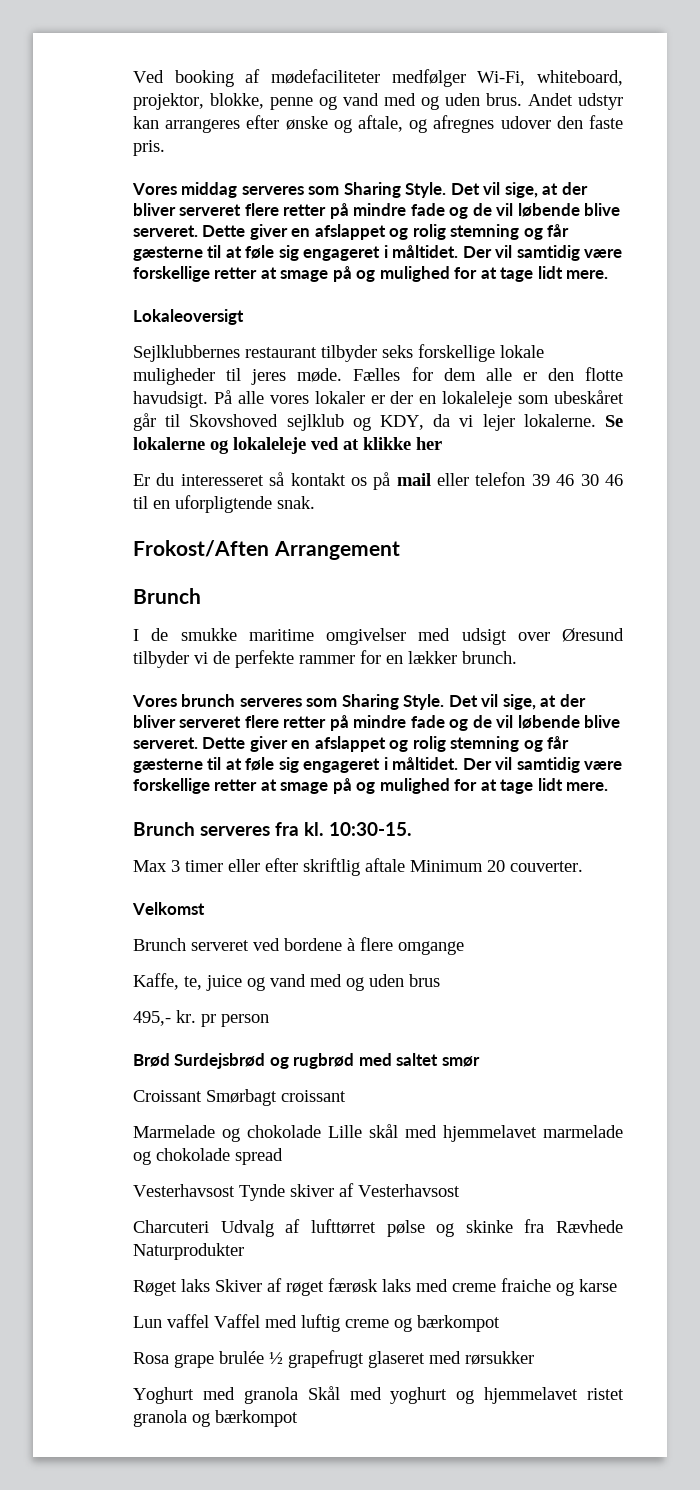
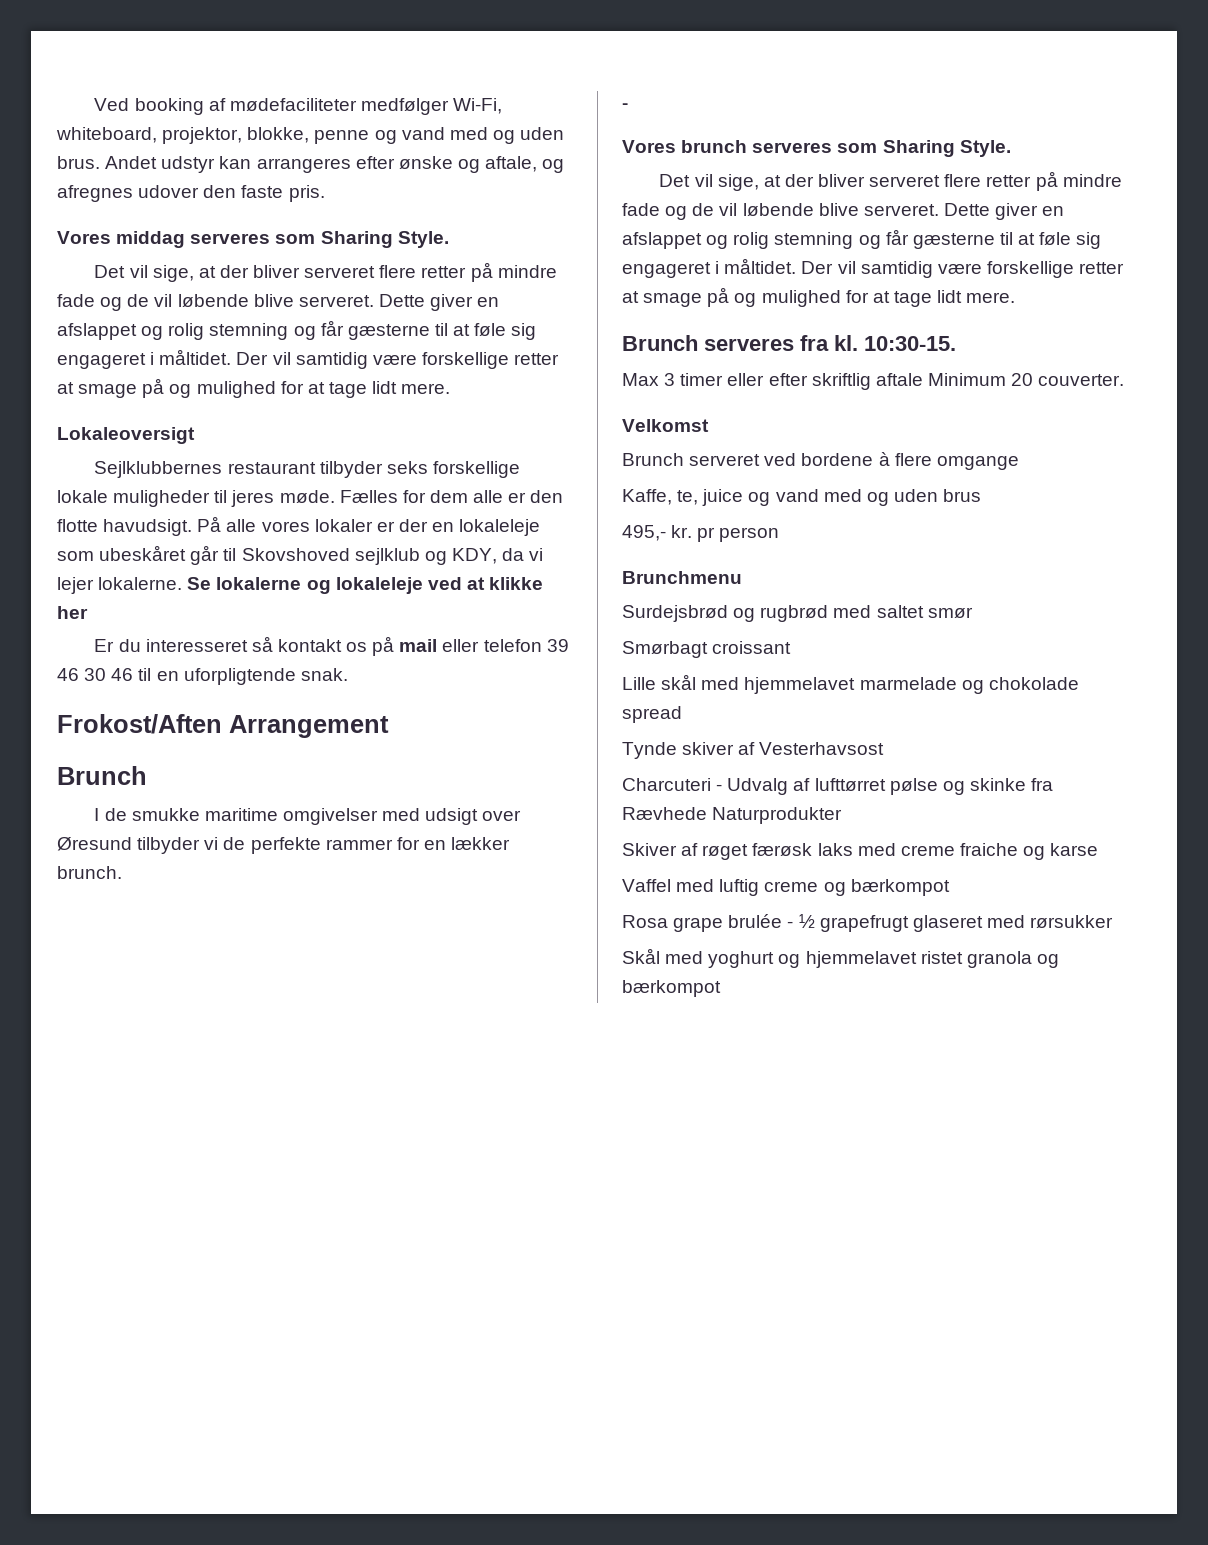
- Vores middag serveres som Sharing Style. Det vil sige, at der bliver serveret flere retter på mindre fade og de vil løbende blive serveret.
+ Vores middag serveres som Sharing Style.
+ Det vil sige, at der bliver serveret flere retter på mindre fade og de vil løbende blive serveret.
  I de smukke maritime omgivelser med udsigt over Øresund tilbyder vi de perfekte rammer for en lækker brunch.
+ -
- Vores brunch serveres som Sharing Style. Det vil sige, at der bliver serveret flere retter på mindre fade og de vil løbende blive serveret.
+ Vores brunch serveres som Sharing Style.
+ Det vil sige, at der bliver serveret flere retter på mindre fade og de vil løbende blive serveret.
- Brød Surdejsbrød og rugbrød med saltet smør
+ Brunchmenu
+ Surdejsbrød og rugbrød med saltet smør
- Croissant Smørbagt croissant
+ Smørbagt croissant
- Marmelade og chokolade Lille skål med hjemmelavet marmelade og chokolade spread
+ Lille skål med hjemmelavet marmelade og chokolade spread
- Vesterhavsost Tynde skiver af Vesterhavsost
+ Tynde skiver af Vesterhavsost
- Charcuteri Udvalg af lufttørret pølse og skinke fra Rævhede Naturprodukter
+ Charcuteri - Udvalg af lufttørret pølse og skinke fra Rævhede Naturprodukter
- Røget laks Skiver af røget færøsk laks med creme fraiche og karse
+ Skiver af røget færøsk laks med creme fraiche og karse
- Lun vaffel Vaffel med luftig creme og bærkompot
+ Vaffel med luftig creme og bærkompot
- Rosa grape brulée ½ grapefrugt glaseret med rørsukker
+ Rosa grape brulée - ½ grapefrugt glaseret med rørsukker
- Yoghurt med granola Skål med yoghurt og hjemmelavet ristet granola og bærkompot
+ Skål med yoghurt og hjemmelavet ristet granola og bærkompot

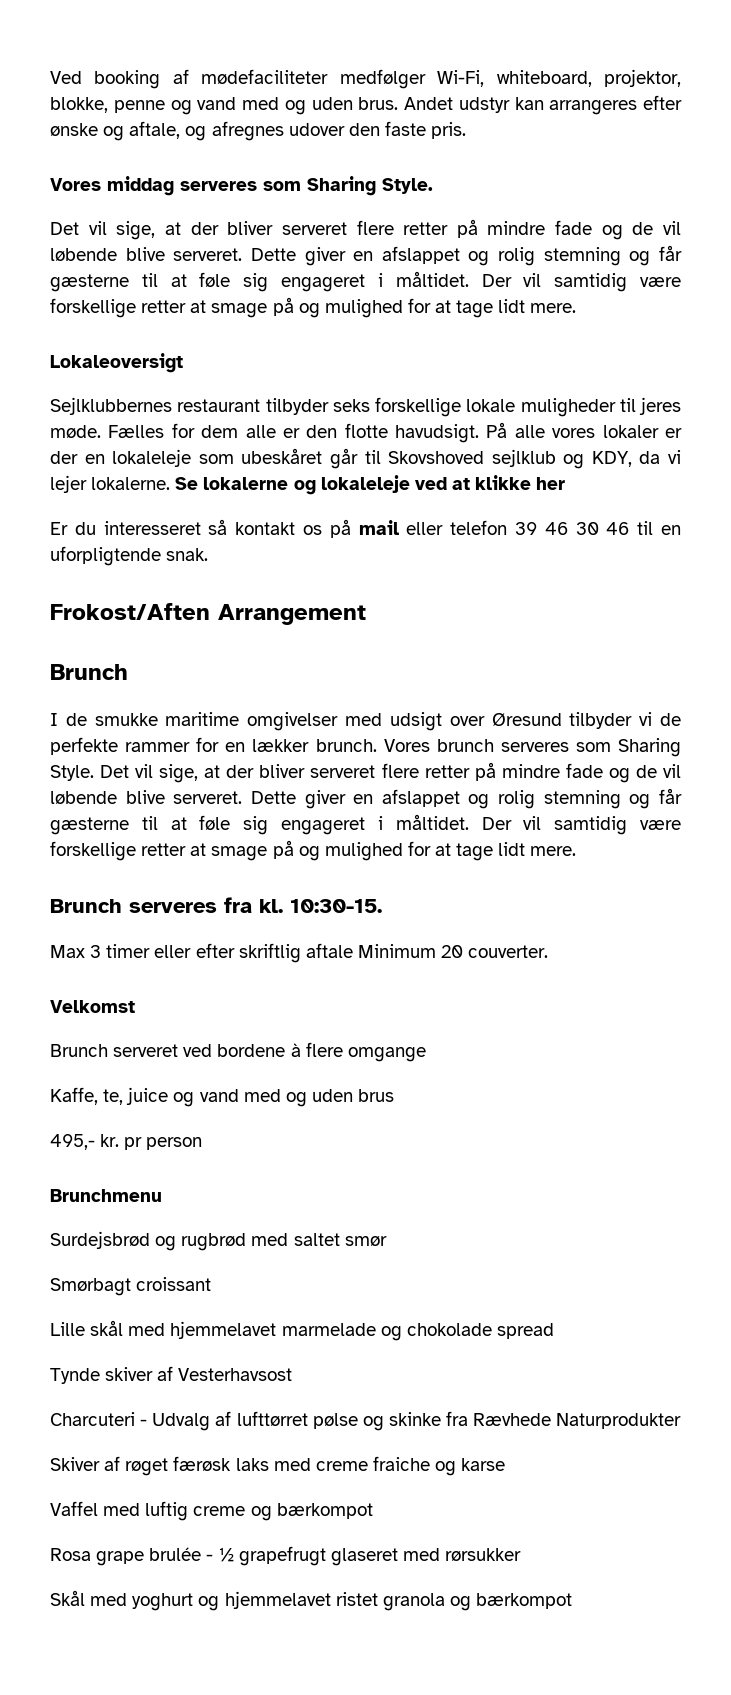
- I de smukke maritime omgivelser med udsigt over Øresund tilbyder vi de perfekte rammer for en lækker brunch.
- -
- Vores brunch serveres som Sharing Style.
- Det vil sige, at der bliver serveret flere retter på mindre fade og de vil løbende blive serveret.
+ I de smukke maritime omgivelser med udsigt over Øresund tilbyder vi de perfekte rammer for en lækker brunch. Vores brunch serveres som Sharing Style. Det vil sige, at der bliver serveret flere retter på mindre fade og de vil løbende blive serveret.

